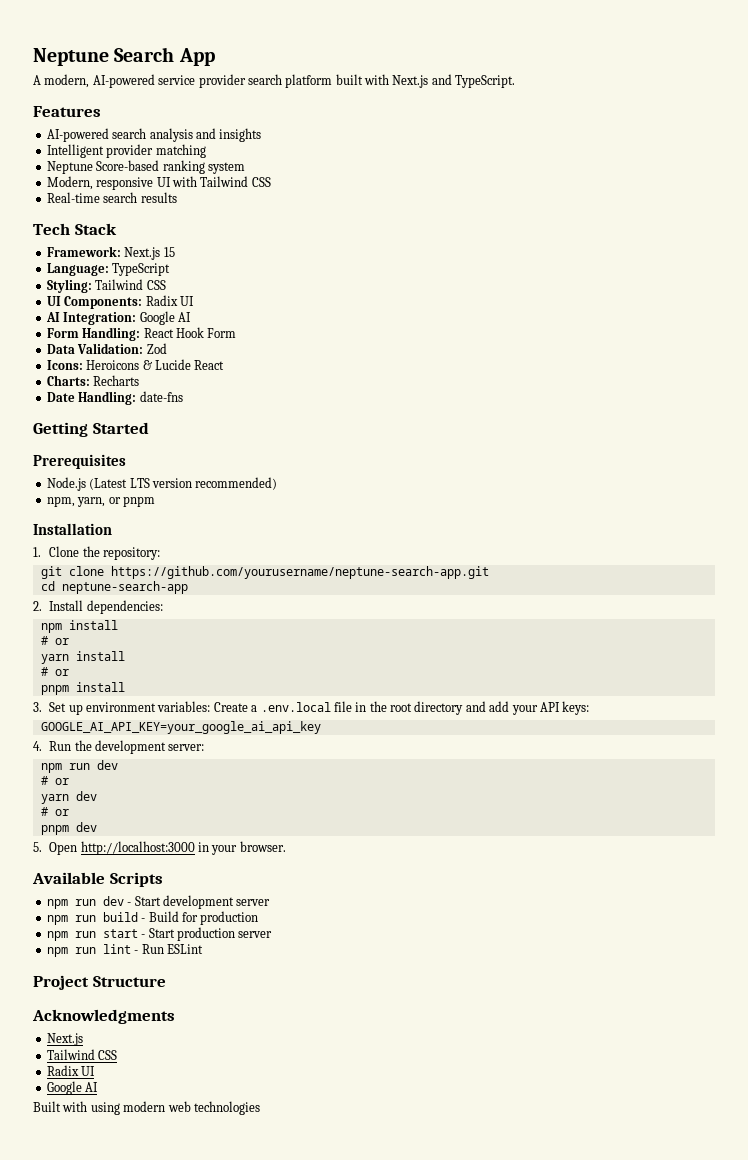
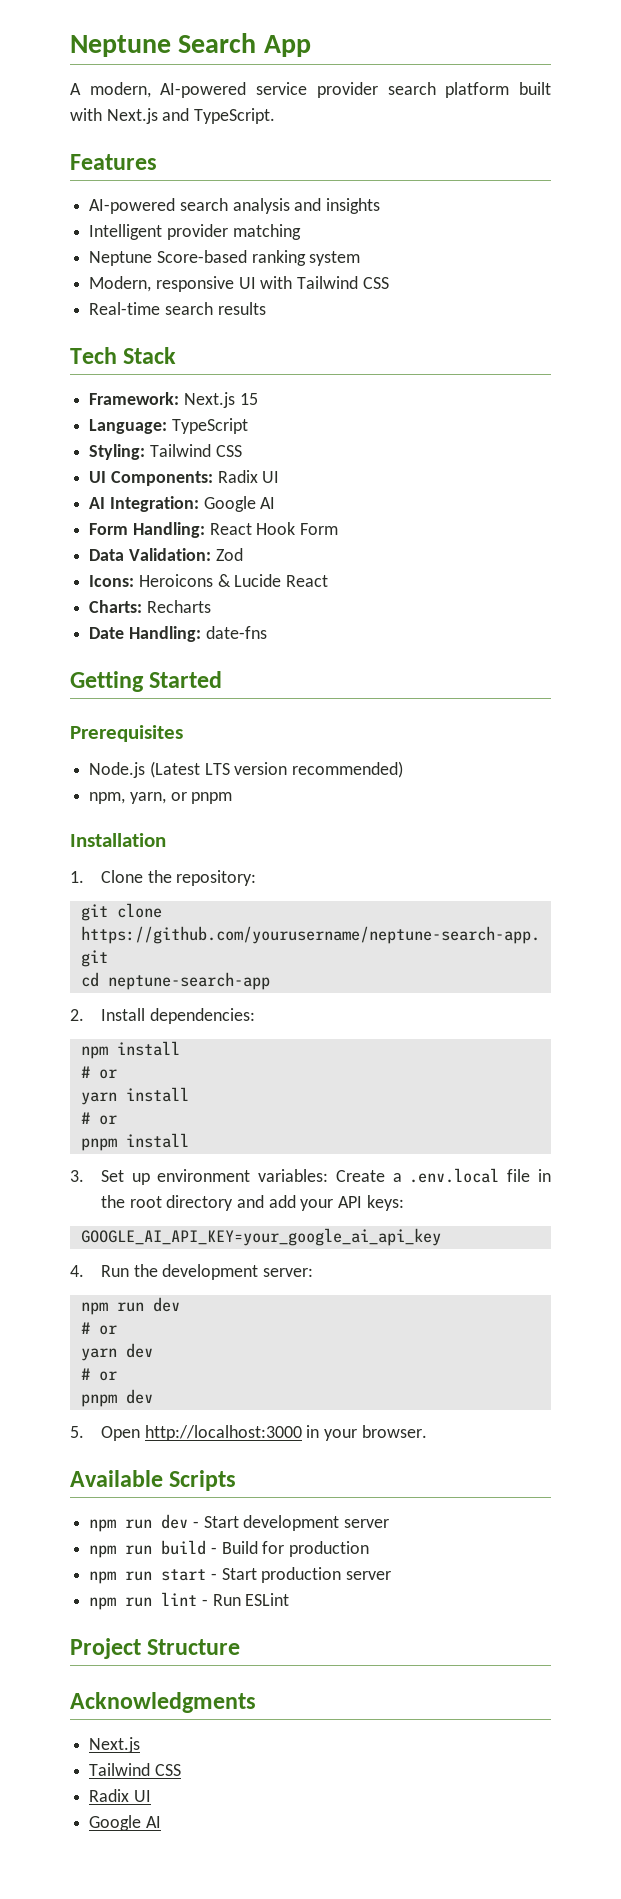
- Built with using modern web technologies

